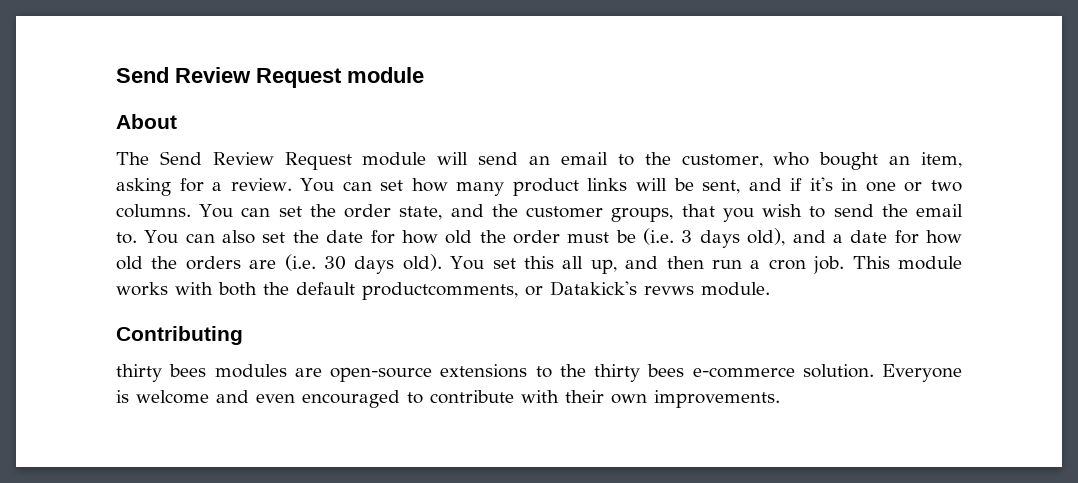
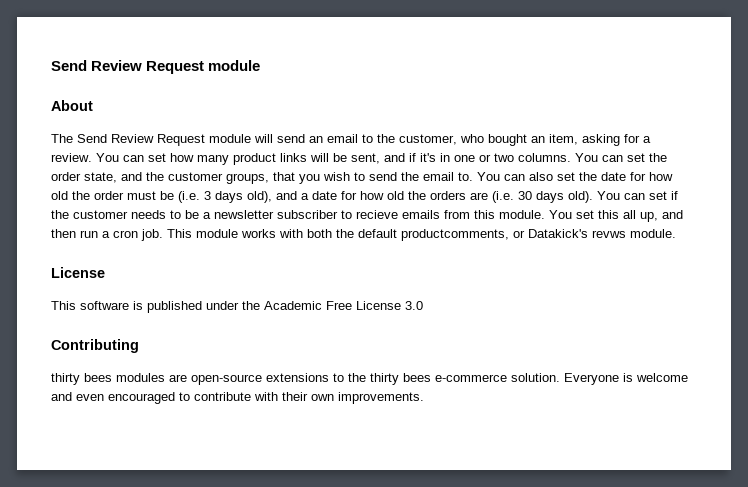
- You set this all up, and then run a cron job.
+ You can set if the customer needs to be a newsletter subscriber to recieve emails from this module. You set this all up, and then run a cron job.
  This module works with both the default productcomments, or Datakick's revws module.
+ License
+ This software is published under the Academic Free License 3.0

